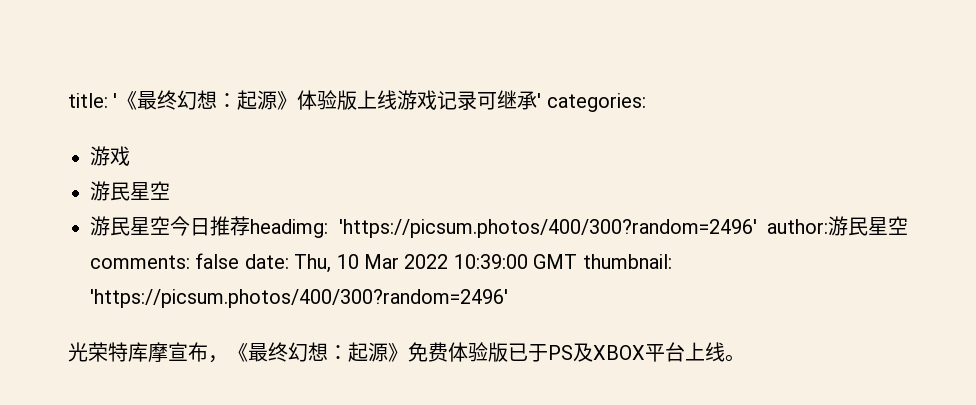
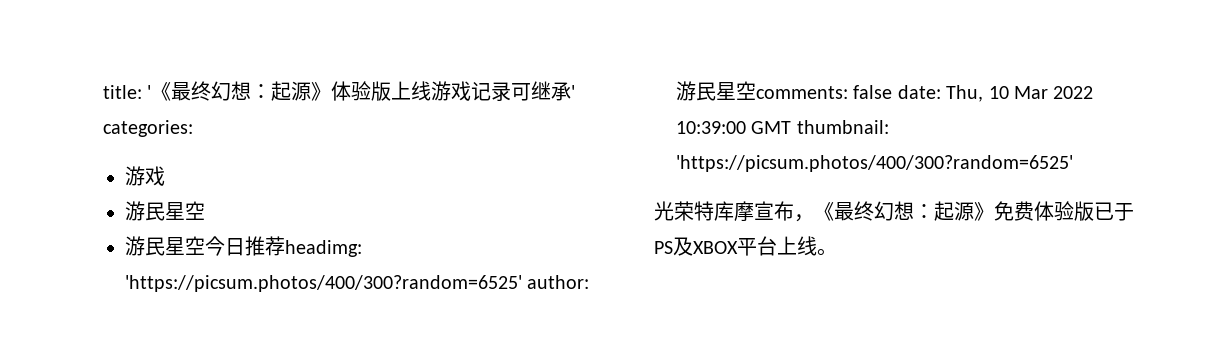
- 游民星空今日推荐headimg: 'https://picsum.photos/400/300?random=2496' author:游民星空comments: false date: Thu, 10 Mar 2022 10:39:00 GMT thumbnail: 'https://picsum.photos/400/300?random=2496'
+ 游民星空今日推荐headimg: 'https://picsum.photos/400/300?random=6525' author:游民星空comments: false date: Thu, 10 Mar 2022 10:39:00 GMT thumbnail: 'https://picsum.photos/400/300?random=6525'

